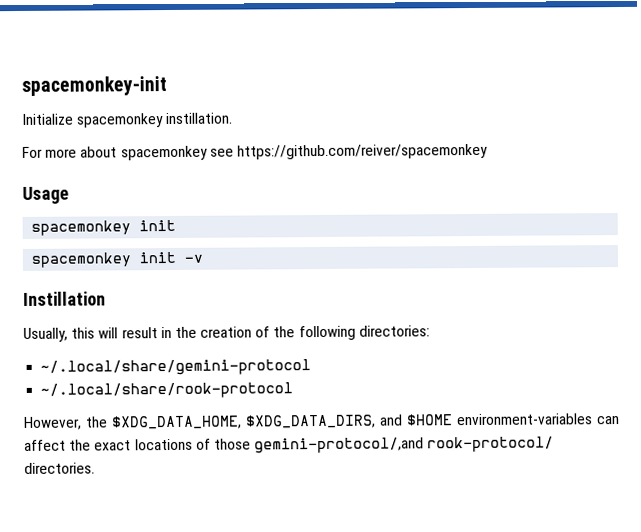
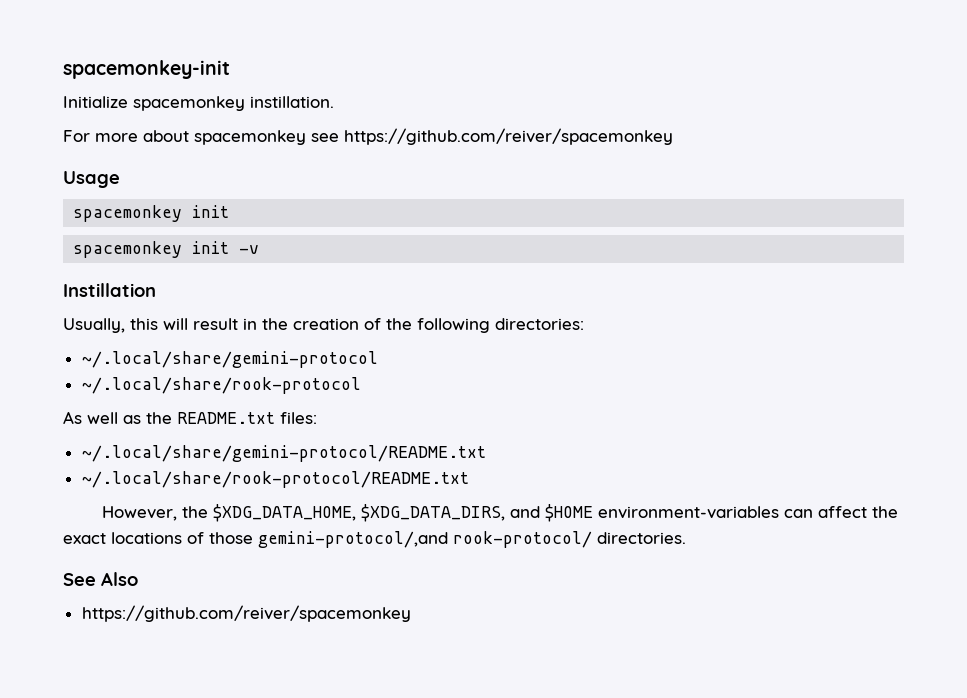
+ As well as the README.txt files:
+ ~/.local/share/gemini-protocol/README.txt
+ ~/.local/share/rook-protocol/README.txt
+ See Also
+ https://github.com/reiver/spacemonkey

